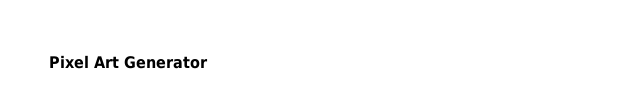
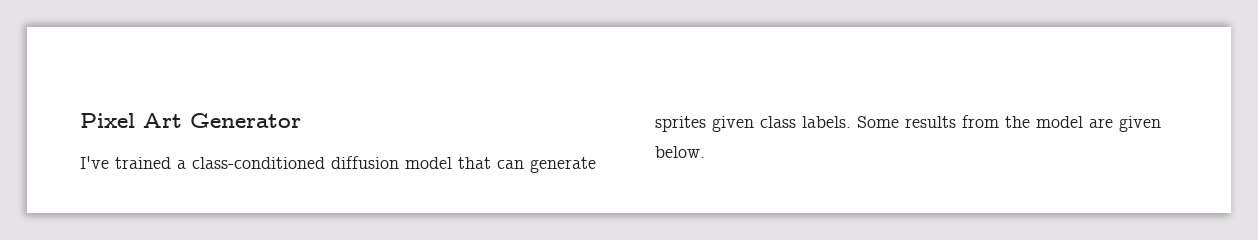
+ I've trained a class-conditioned diffusion model that can generate sprites given class labels. Some results from the model are given below.

